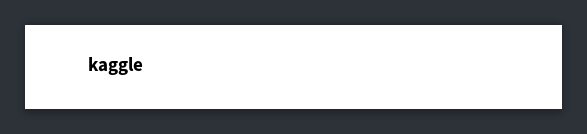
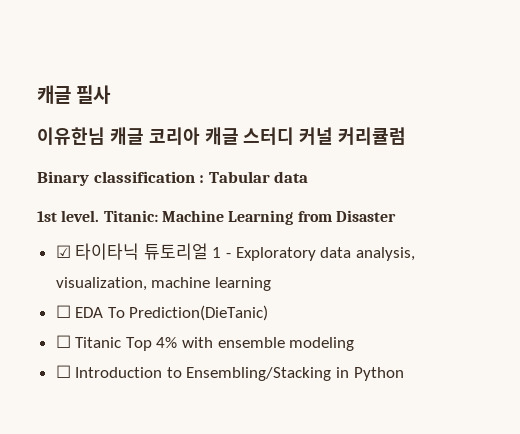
- kaggle
+ 캐글 필사
+ 이유한님 캐글 코리아 캐글 스터디 커널 커리큘럼
+ Binary classification : Tabular data
+ 1st level. Titanic: Machine Learning from Disaster
+ ☑ 타이타닉 튜토리얼 1 - Exploratory data analysis, visualization, machine learning
+ ☐ EDA To Prediction(DieTanic)
+ ☐ Titanic Top 4% with ensemble modeling
+ ☐ Introduction to Ensembling/Stacking in Python

